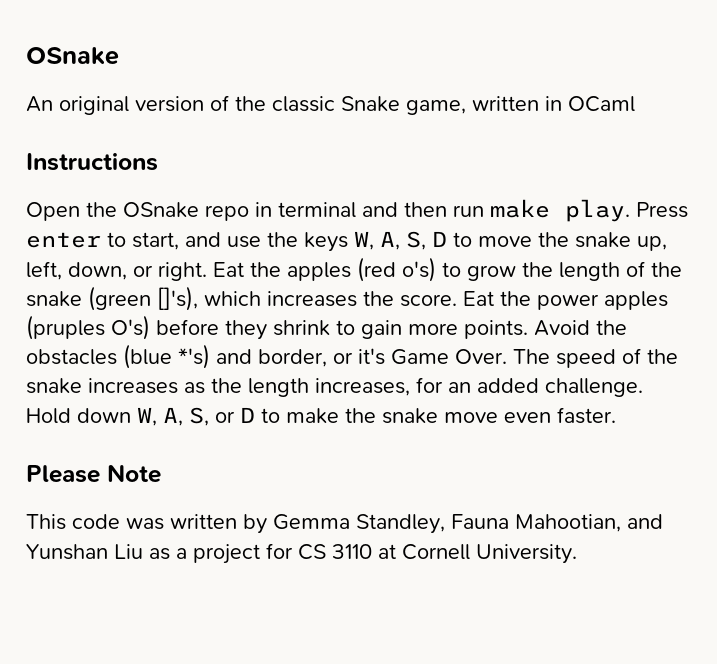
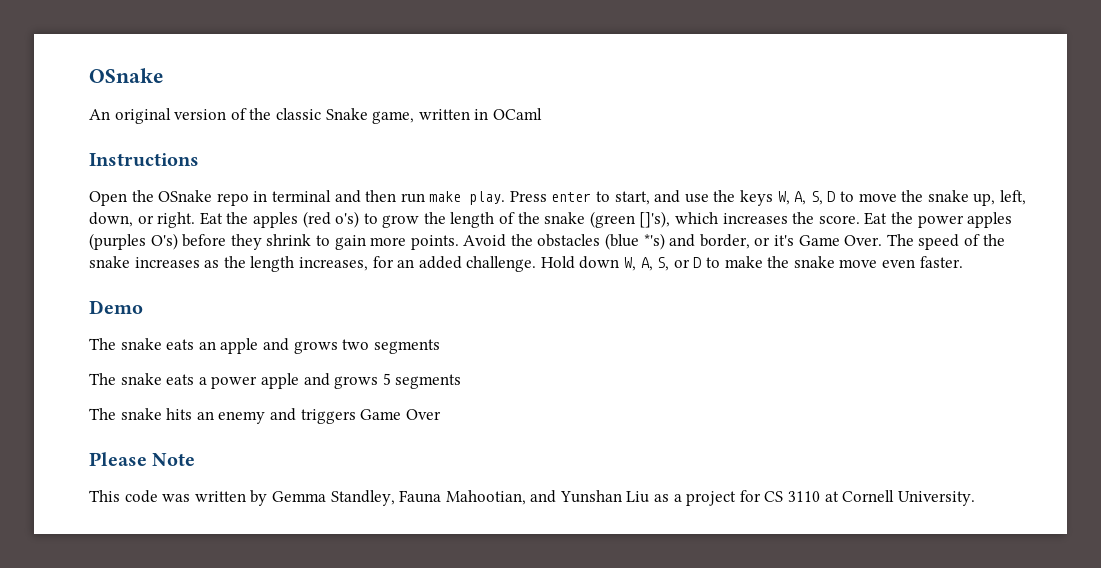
- Eat the power apples (pruples O's) before they shrink to gain more points.
+ Eat the power apples (purples O's) before they shrink to gain more points.
+ Demo
+ The snake eats an apple and grows two segments
+ The snake eats a power apple and grows 5 segments
+ The snake hits an enemy and triggers Game Over

